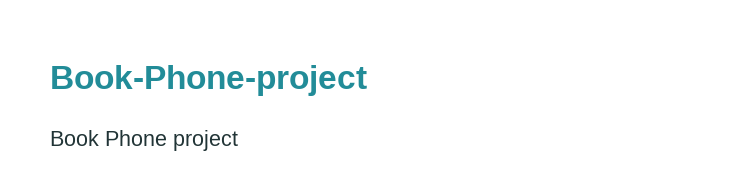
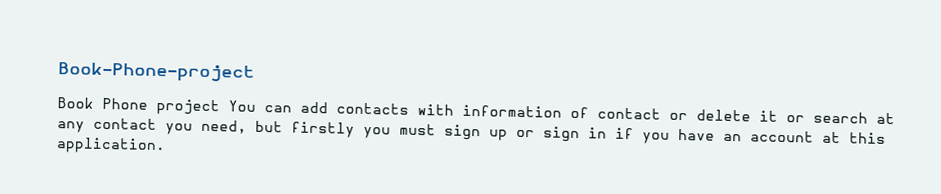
- Book Phone project
+ Book Phone project You can add contacts with information of contact or delete it or search at any contact you need, but firstly you must sign up or sign in if you have an account at this application.

